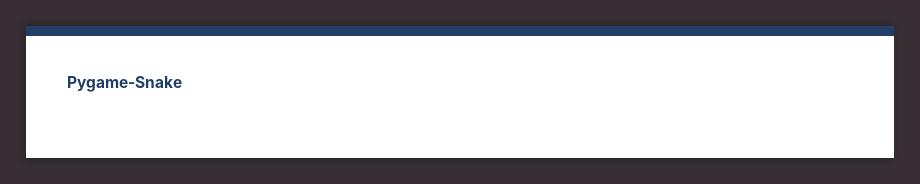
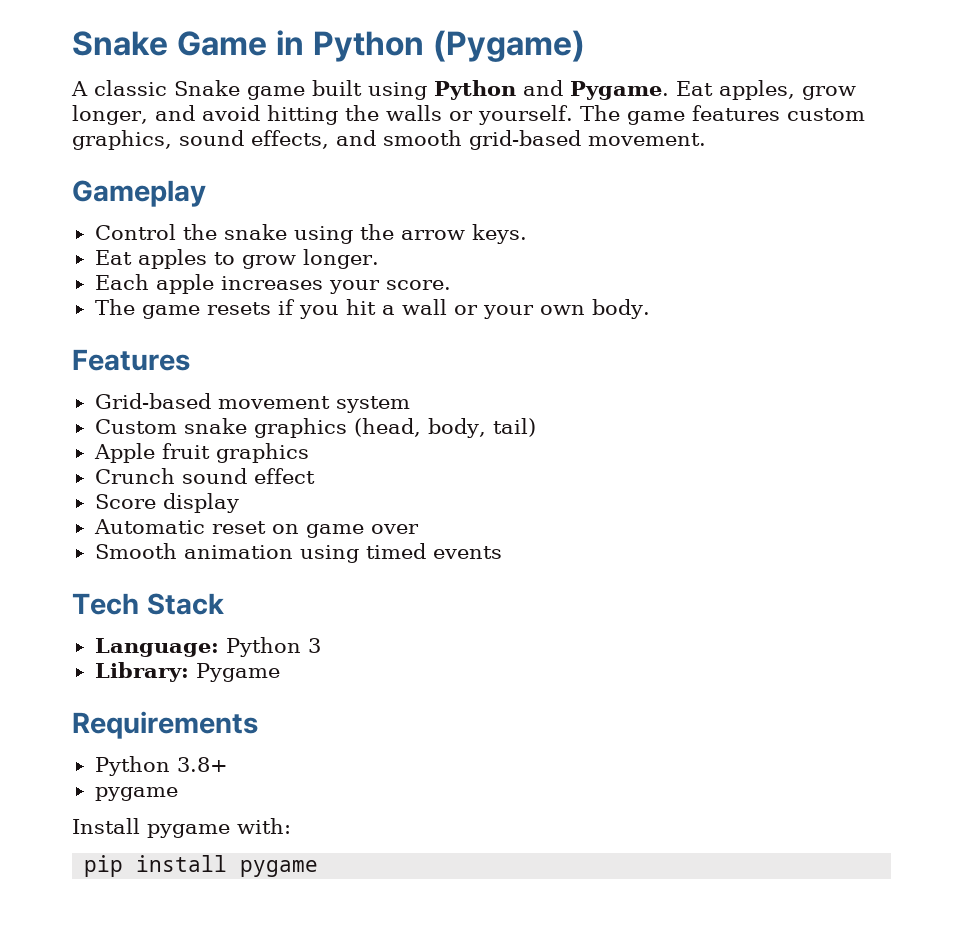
- Pygame-Snake
+ Snake Game in Python (Pygame)
+ A classic Snake game built using Python and Pygame. Eat apples, grow longer, and avoid hitting the walls or yourself. The game features custom graphics, sound effects, and smooth grid-based movement.
+ Gameplay
+ Control the snake using the arrow keys.
+ Eat apples to grow longer.
+ Each apple increases your score.
+ The game resets if you hit a wall or your own body.
+ Features
+ Grid-based movement system
+ Custom snake graphics (head, body, tail)
+ Apple fruit graphics
+ Crunch sound effect
+ Score display
+ Automatic reset on game over
+ Smooth animation using timed events
+ Tech Stack
+ Language: Python 3
+ Library: Pygame
+ Requirements
+ Python 3.8+
+ pygame
+ Install pygame with:
+ pip install pygame

